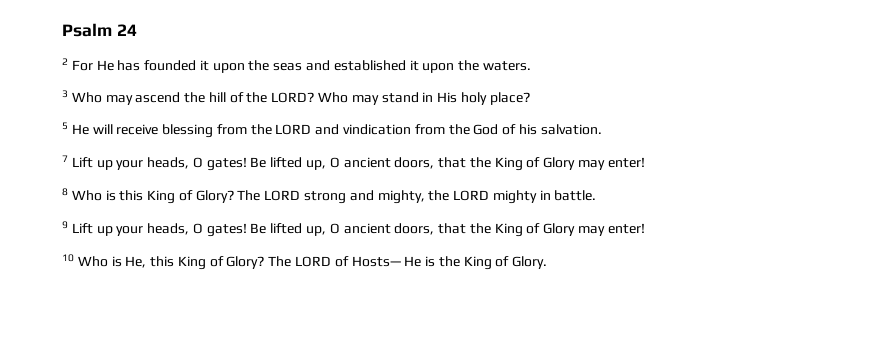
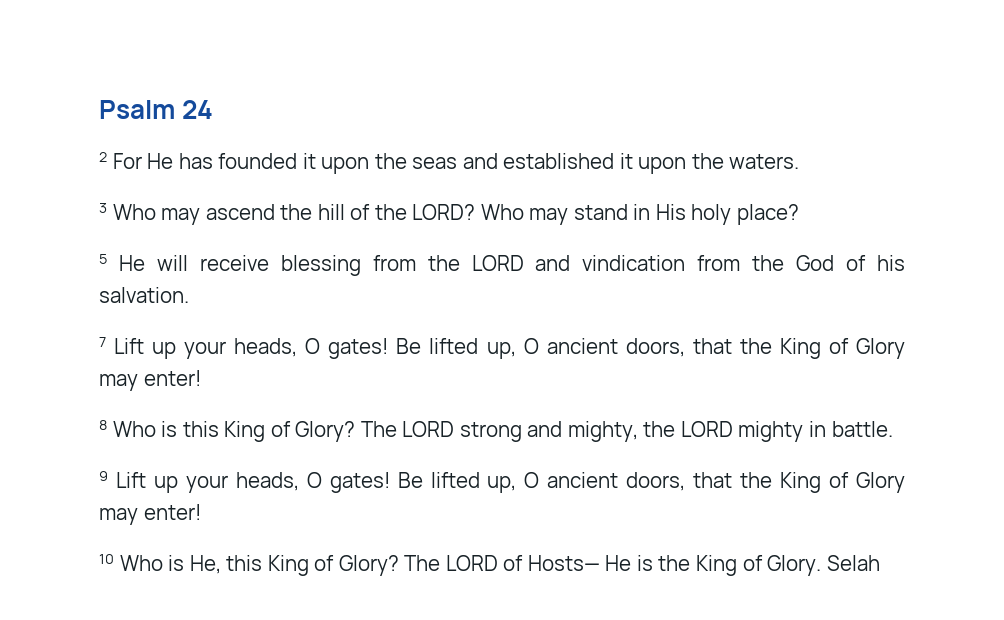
+ Selah

